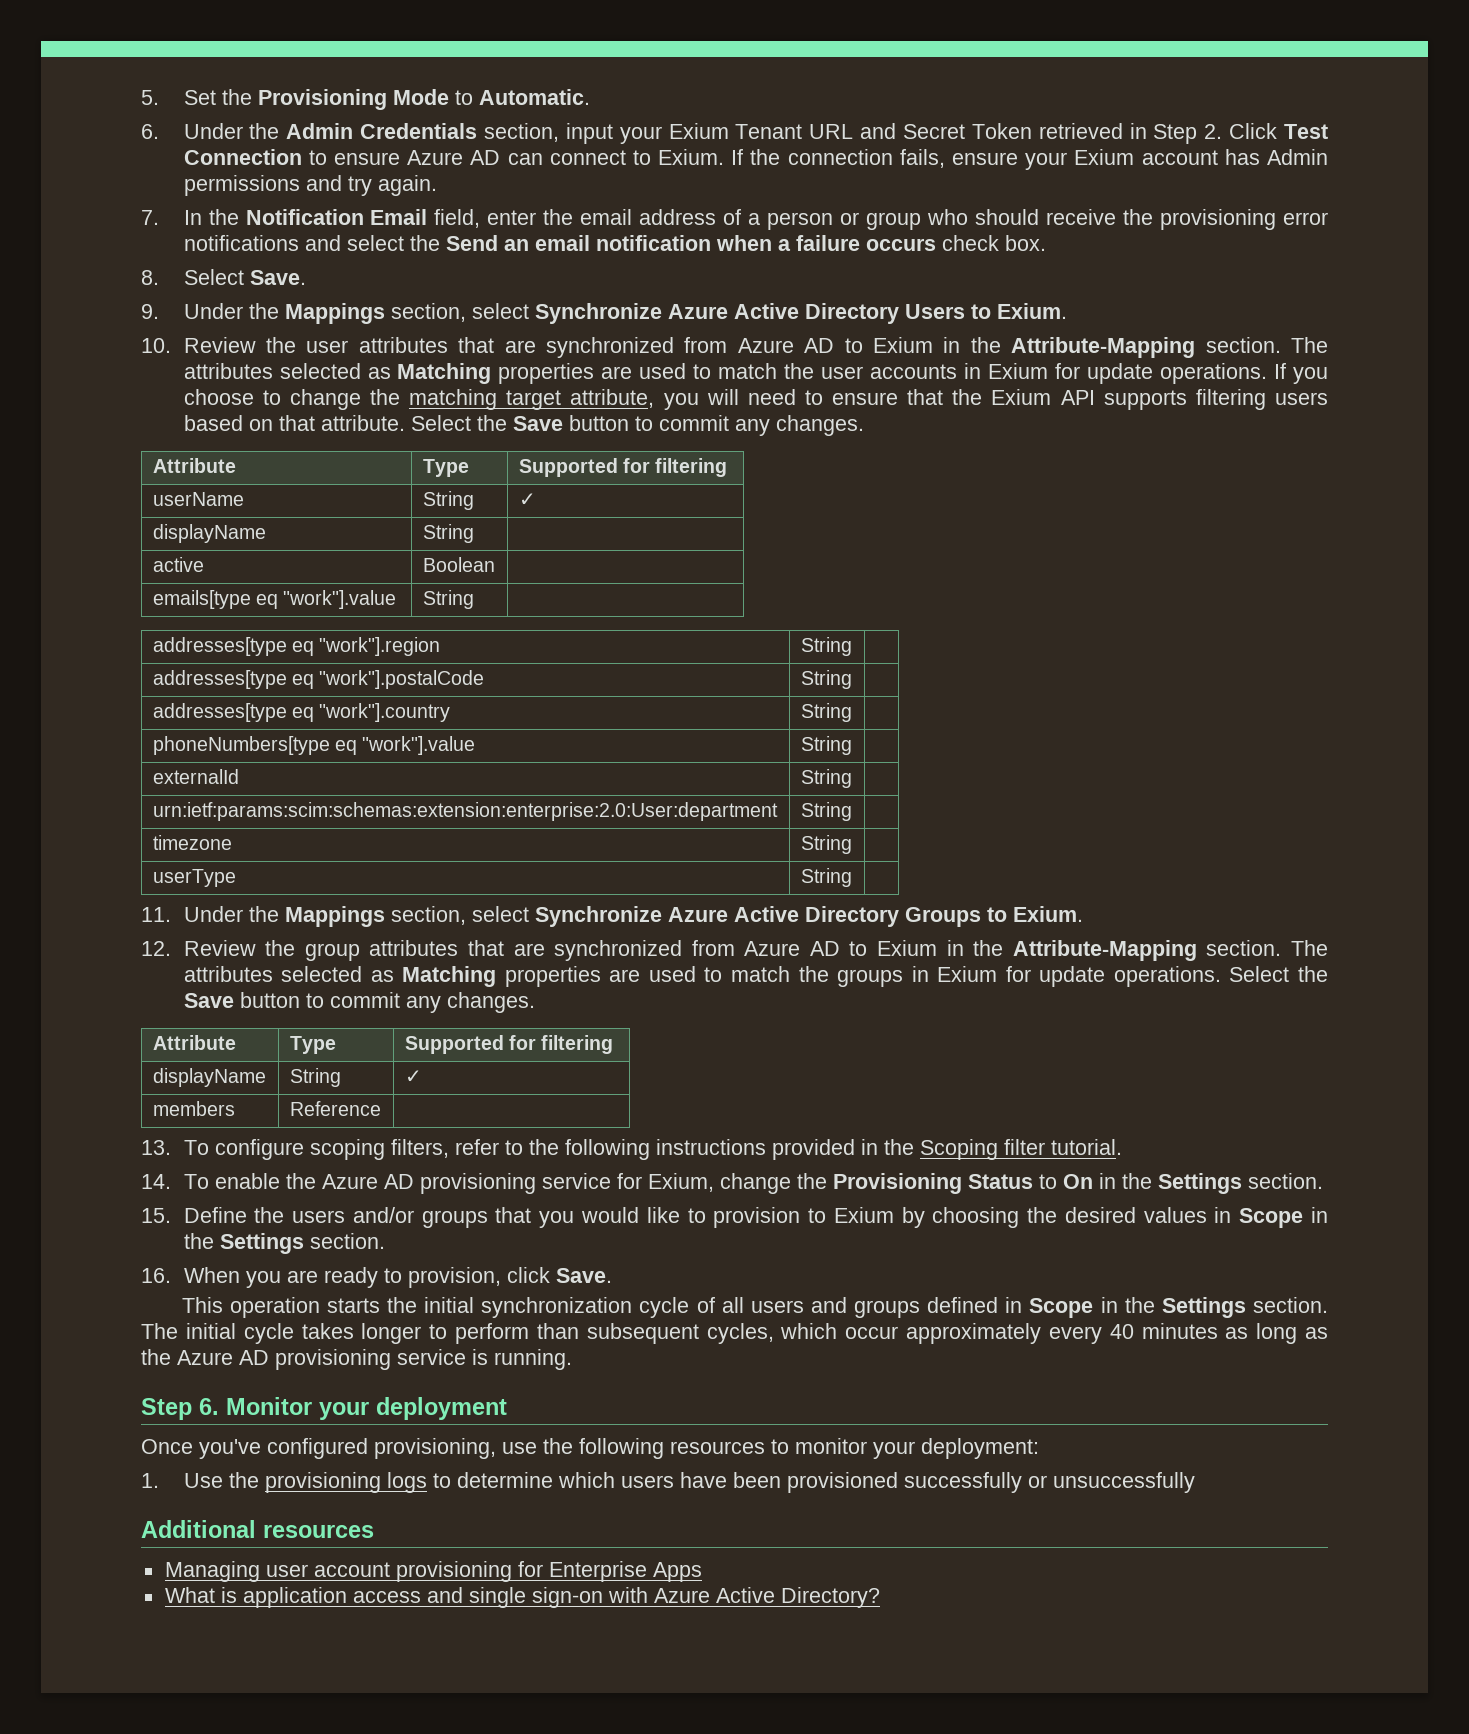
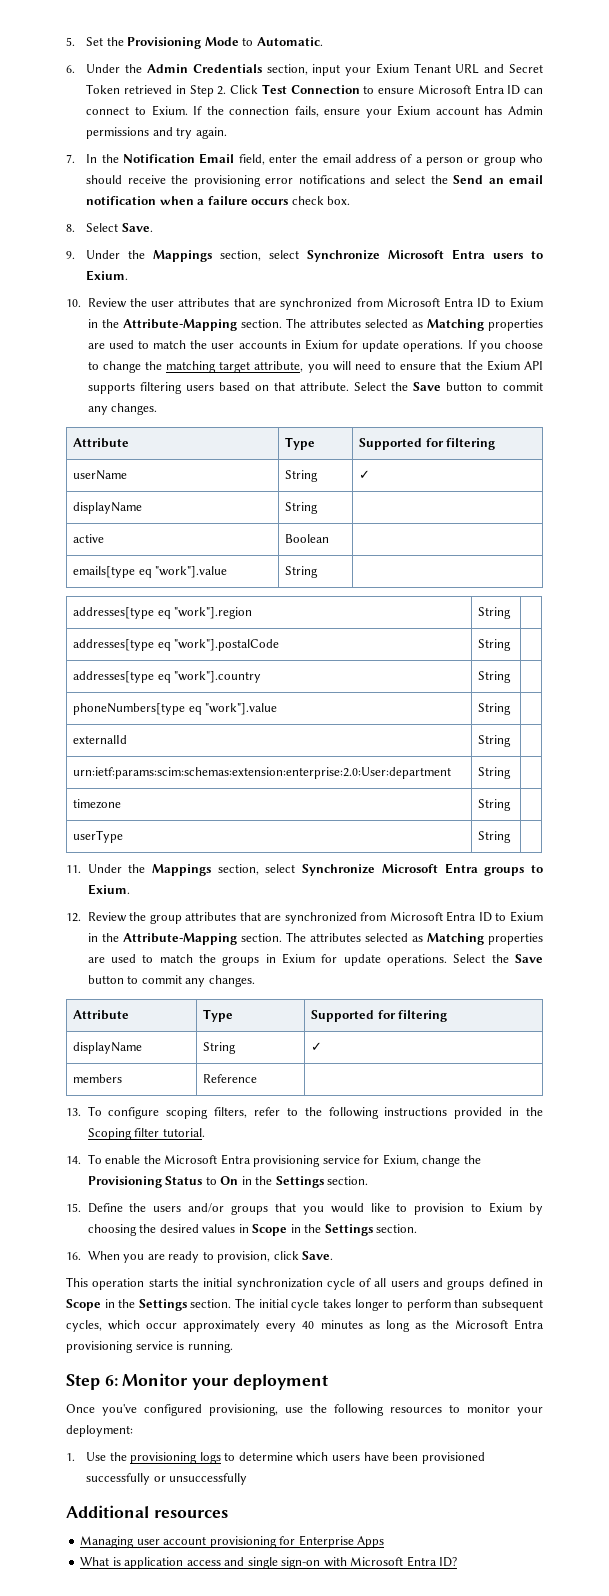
- 6. Under the Admin Credentials section, input your Exium Tenant URL and Secret Token retrieved in Step 2. Click Test Connection to ensure Azure AD can connect to Exium.
+ 6. Under the Admin Credentials section, input your Exium Tenant URL and Secret Token retrieved in Step 2. Click Test Connection to ensure Microsoft Entra ID can connect to Exium.
- 9. Under the Mappings section, select Synchronize Azure Active Directory Users to Exium.
+ 9. Under the Mappings section, select Synchronize Microsoft Entra users to Exium.
- 10. Review the user attributes that are synchronized from Azure AD to Exium in the Attribute-Mapping section.
+ 10. Review the user attributes that are synchronized from Microsoft Entra ID to Exium in the Attribute-Mapping section.
- 11. Under the Mappings section, select Synchronize Azure Active Directory Groups to Exium.
+ 11. Under the Mappings section, select Synchronize Microsoft Entra groups to Exium.
- 12. Review the group attributes that are synchronized from Azure AD to Exium in the Attribute-Mapping section.
+ 12. Review the group attributes that are synchronized from Microsoft Entra ID to Exium in the Attribute-Mapping section.
- 14. To enable the Azure AD provisioning service for Exium, change the Provisioning Status to On in the Settings section.
+ 14. To enable the Microsoft Entra provisioning service for Exium, change the Provisioning Status to On in the Settings section.
- The initial cycle takes longer to perform than subsequent cycles, which occur approximately every 40 minutes as long as the Azure AD provisioning service is running.
+ The initial cycle takes longer to perform than subsequent cycles, which occur approximately every 40 minutes as long as the Microsoft Entra provisioning service is running.
- Step 6. Monitor your deployment
+ Step 6: Monitor your deployment
- What is application access and single sign-on with Azure Active Directory?
+ What is application access and single sign-on with Microsoft Entra ID?

